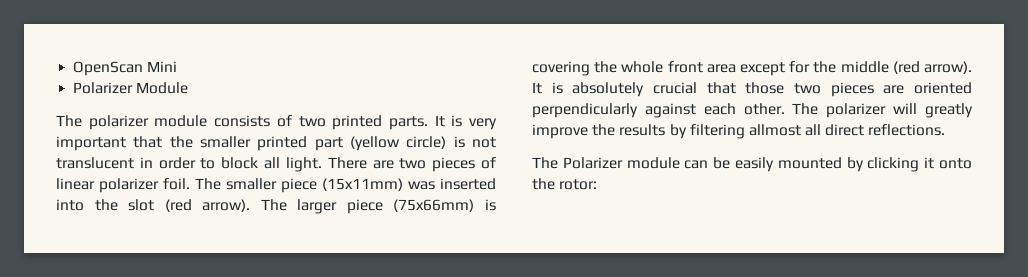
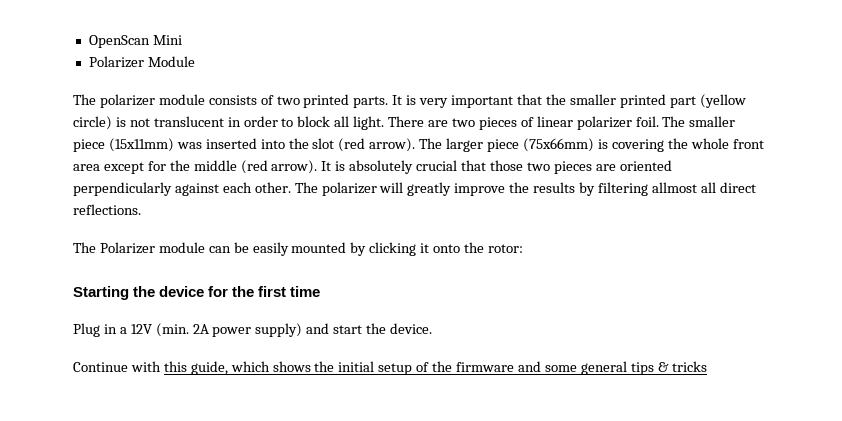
+ Starting the device for the first time
+ Plug in a 12V (min. 2A power supply) and start the device.
+ Continue with this guide, which shows the initial setup of the firmware and some general tips & tricks

